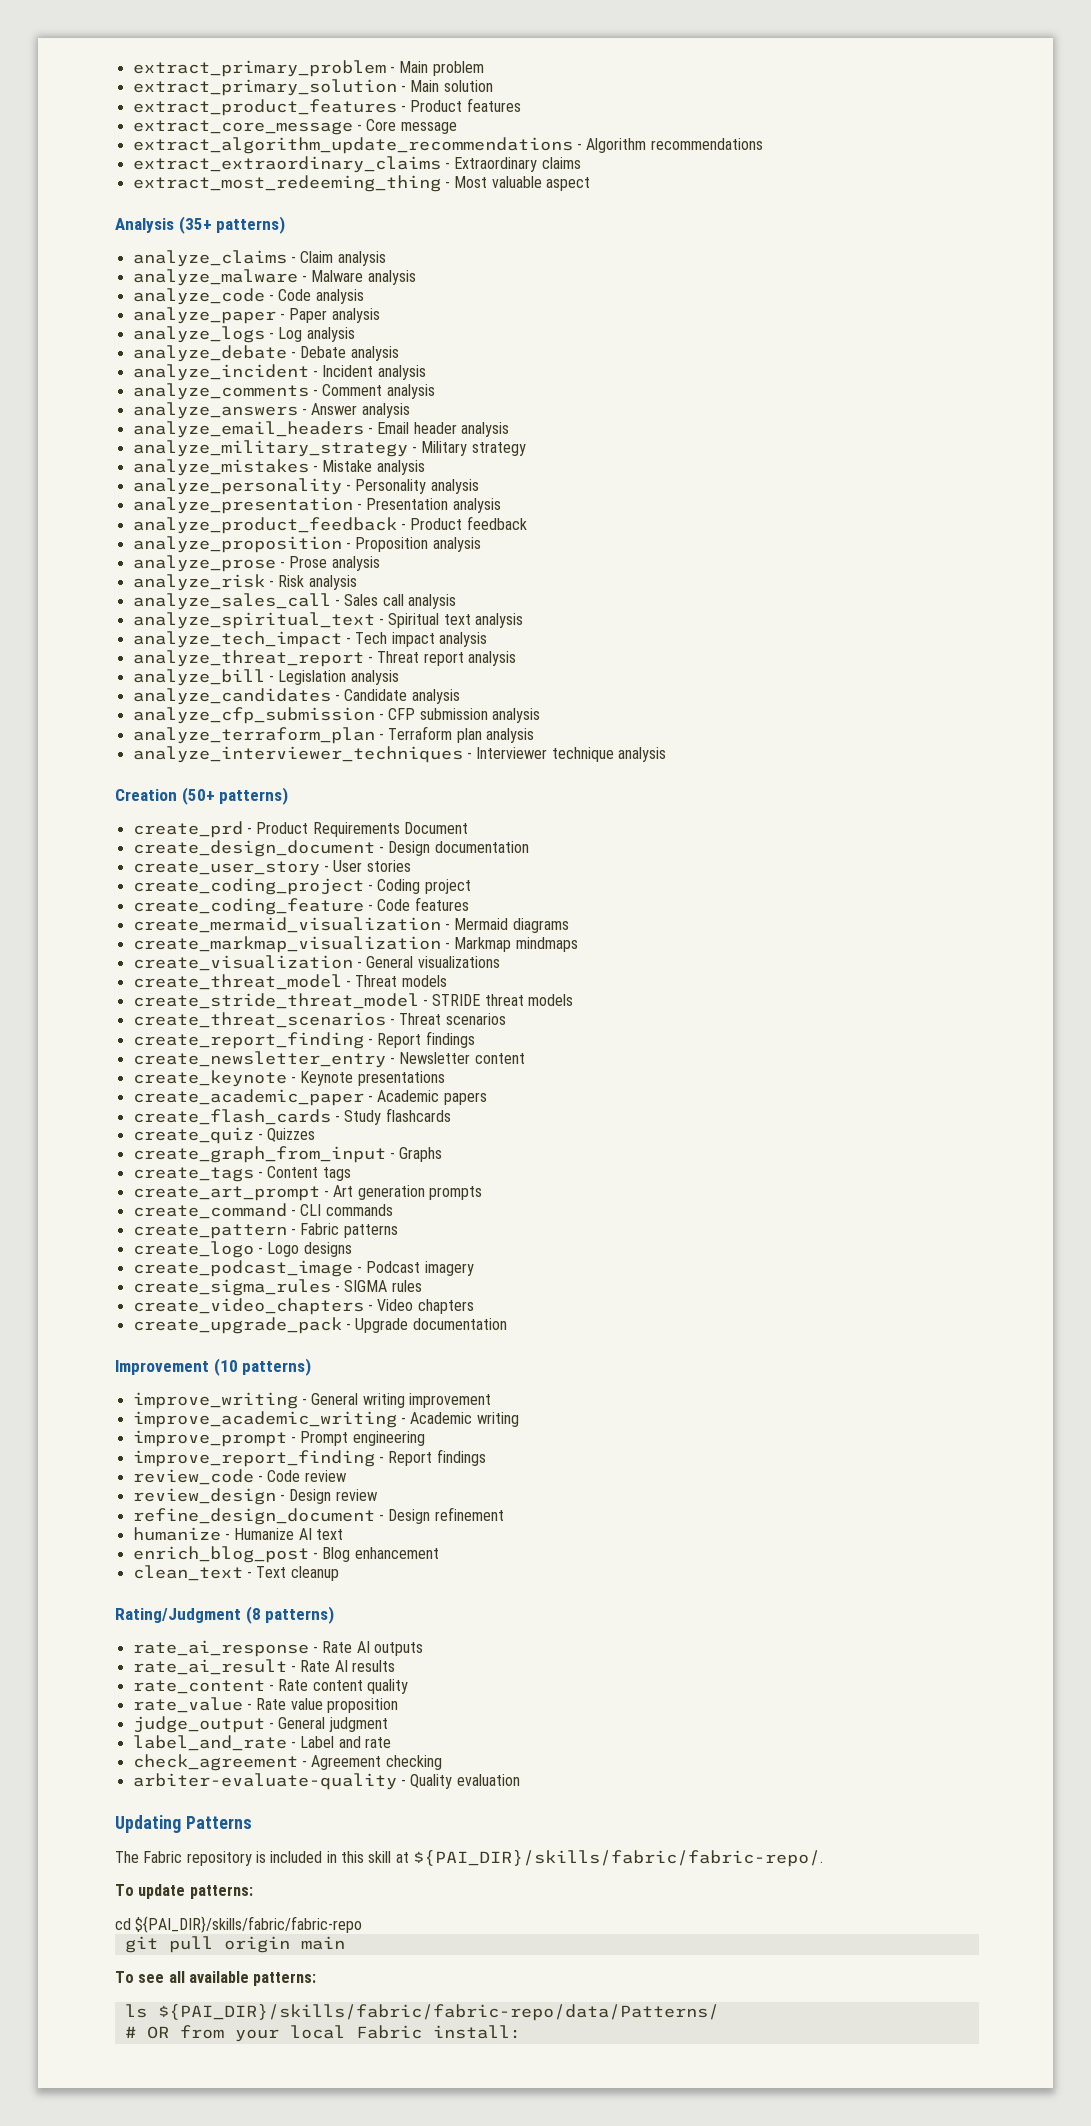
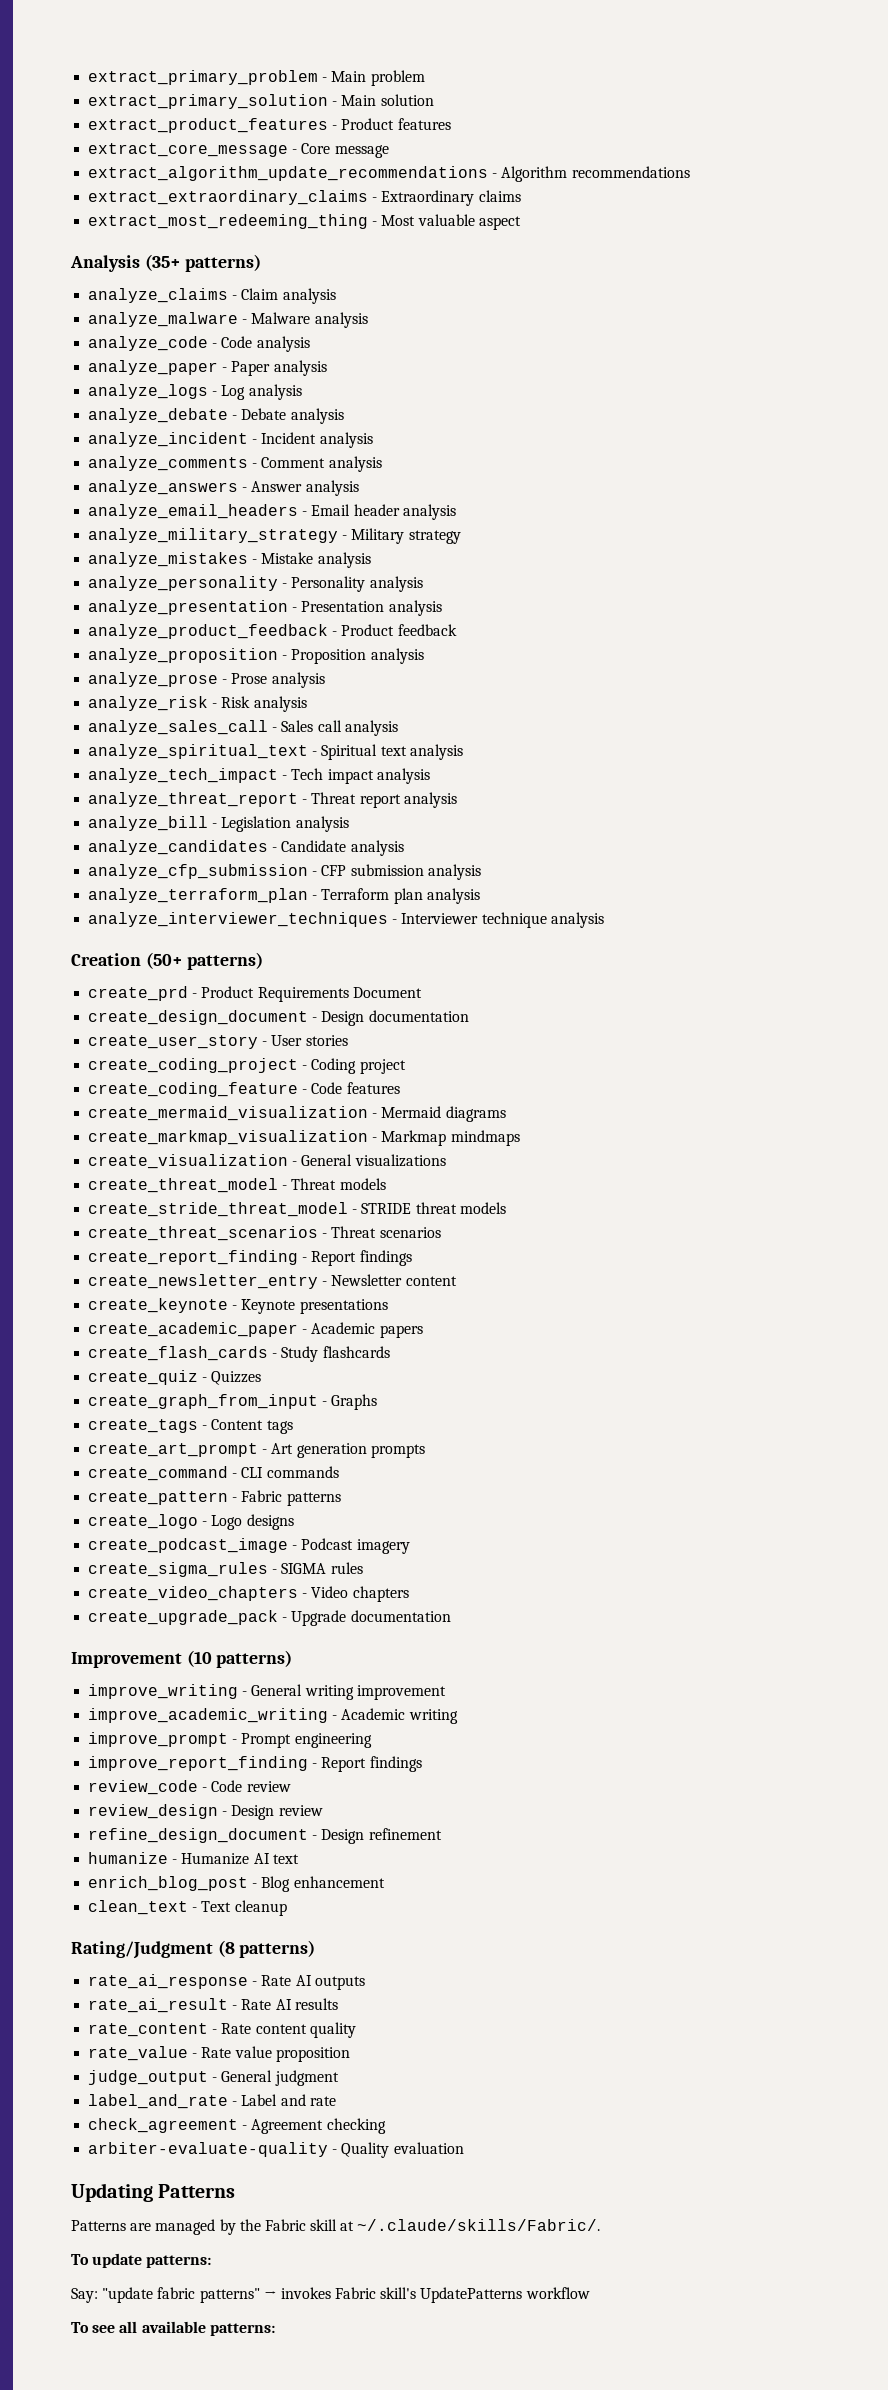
- The Fabric repository is included in this skill at ${PAI_DIR}/skills/fabric/fabric-repo/.
+ Patterns are managed by the Fabric skill at ~/.claude/skills/Fabric/.
- cd ${PAI_DIR}/skills/fabric/fabric-repo
- git pull origin main
+ Say: "update fabric patterns" → invokes Fabric skill's UpdatePatterns workflow
- ls ${PAI_DIR}/skills/fabric/fabric-repo/data/Patterns/
- # OR from your local Fabric install:

